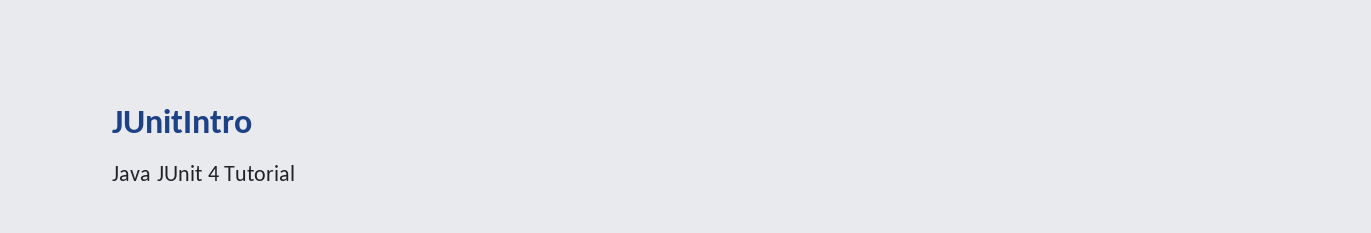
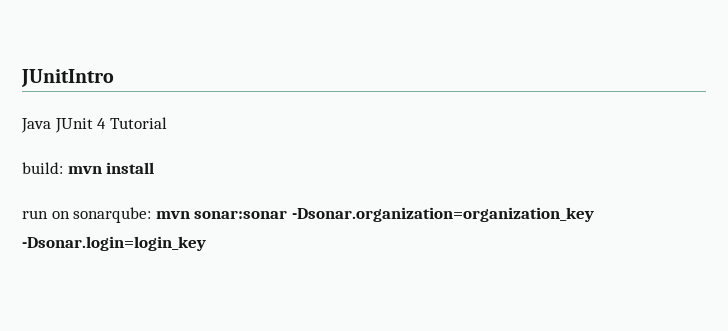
+ build: mvn install
+ run on sonarqube: mvn sonar:sonar -Dsonar.organization=organization_key -Dsonar.login=login_key

